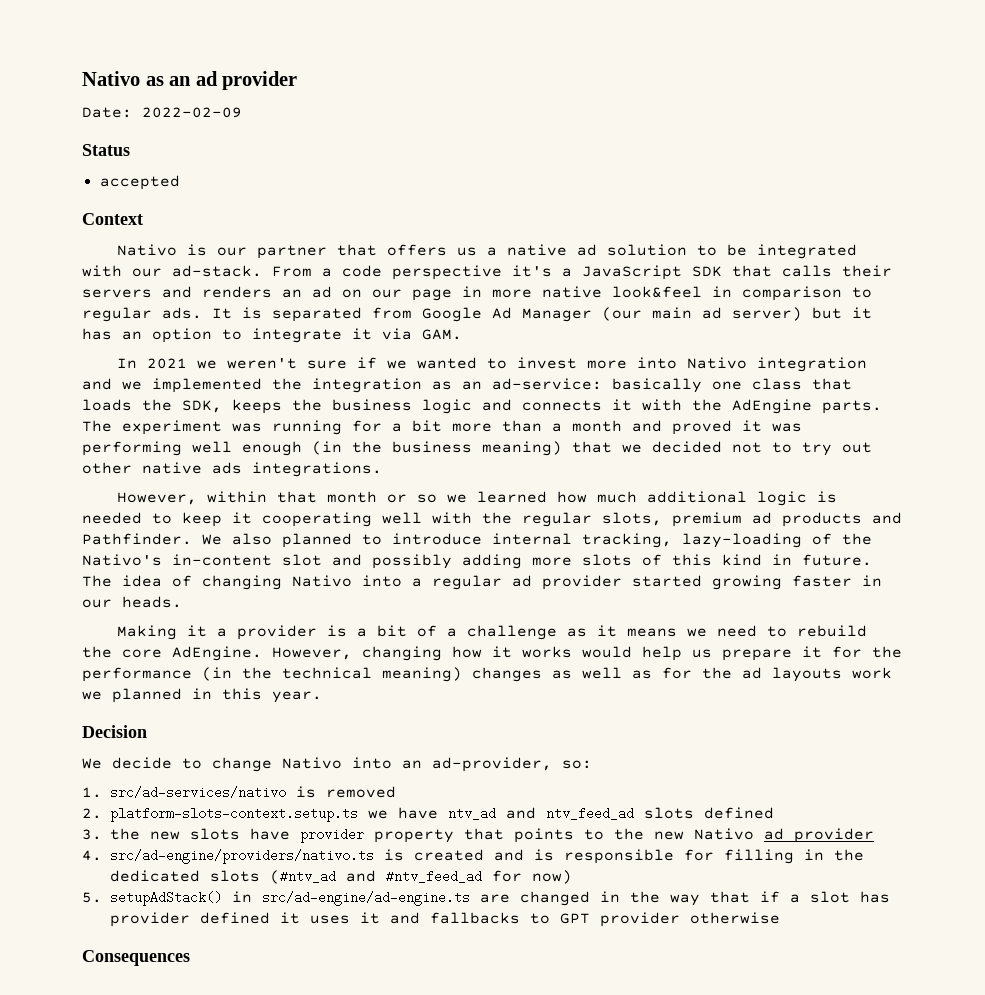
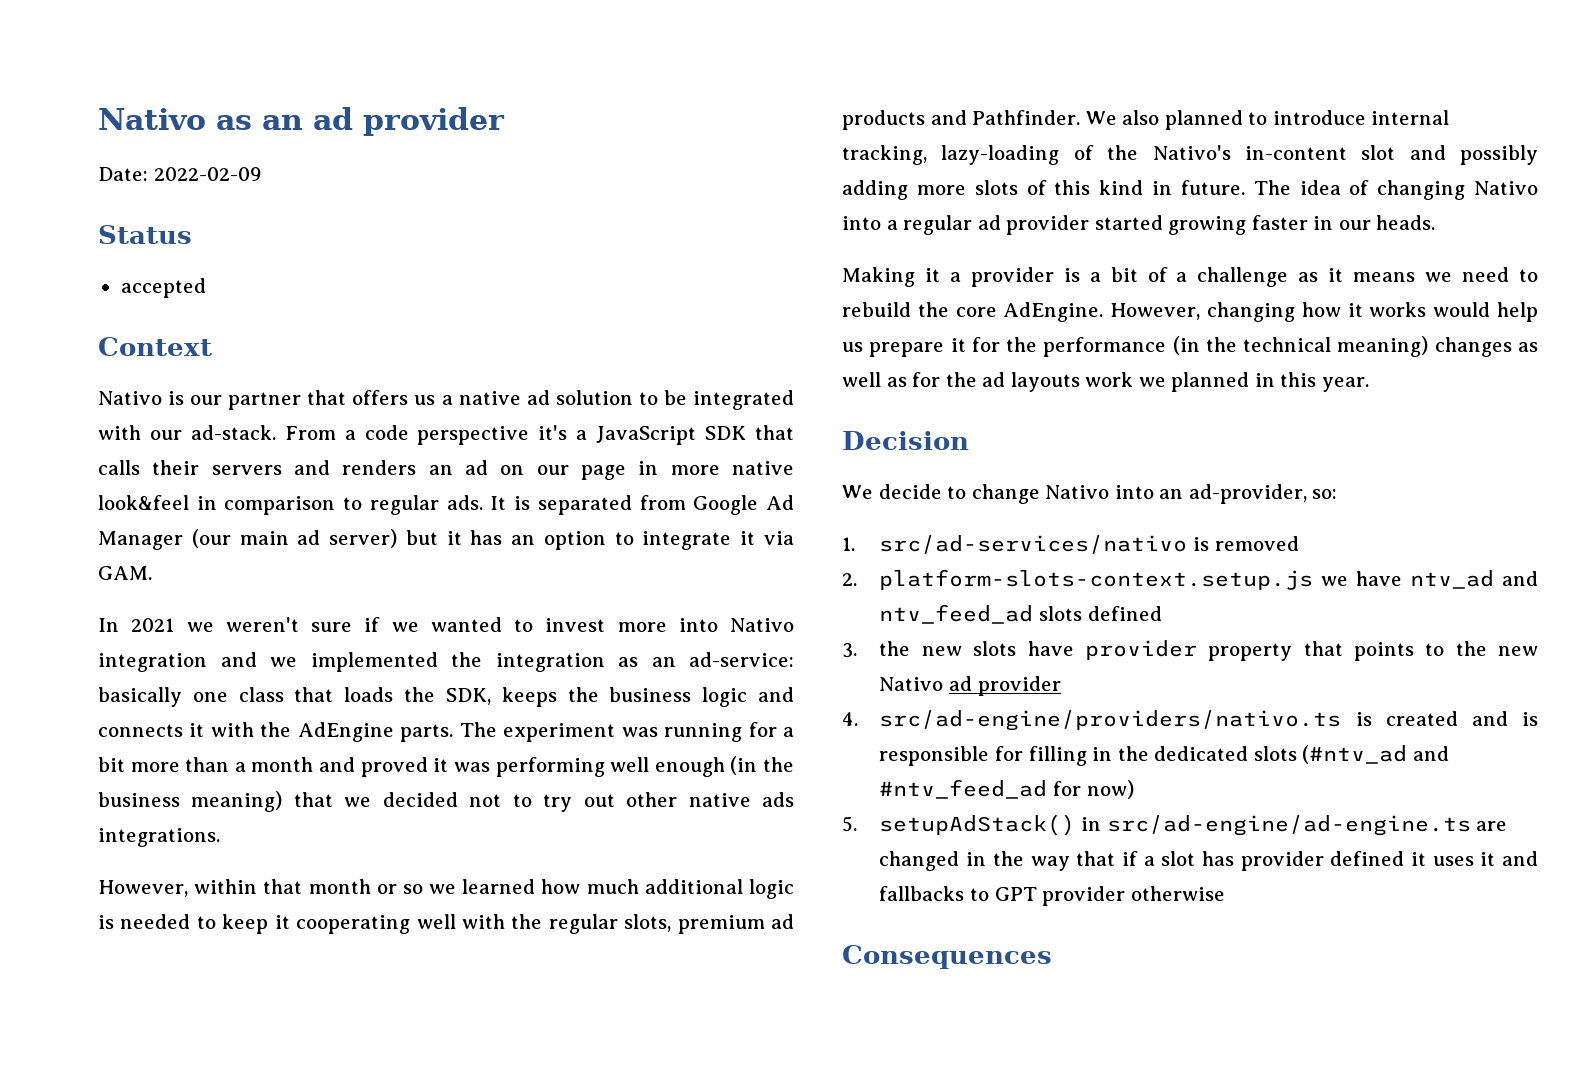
- 2. platform-slots-context.setup.ts we have ntv_ad and ntv_feed_ad slots defined
+ 2. platform-slots-context.setup.js we have ntv_ad and ntv_feed_ad slots defined

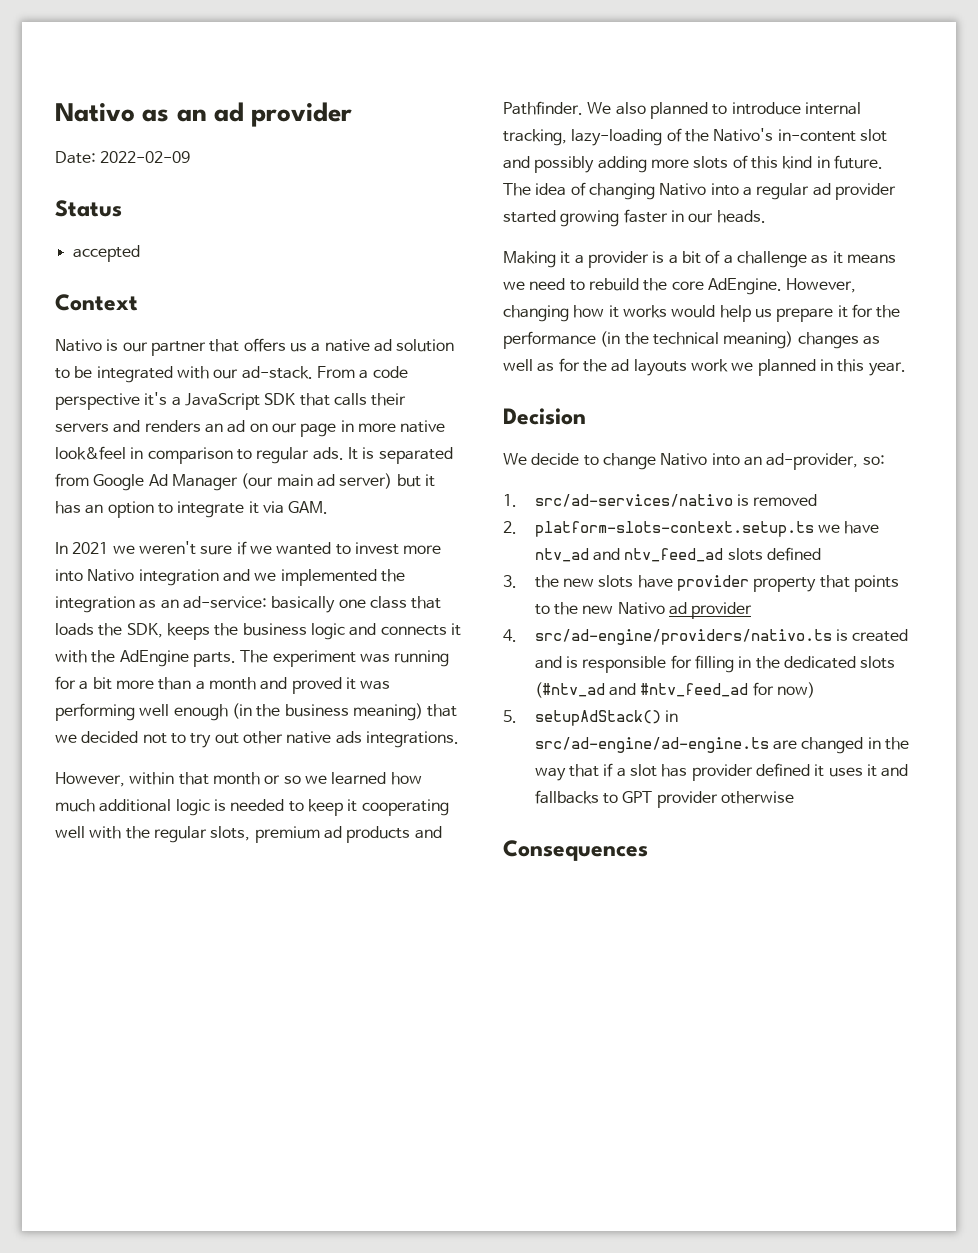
- 2. platform-slots-context.setup.js we have ntv_ad and ntv_feed_ad slots defined
+ 2. platform-slots-context.setup.ts we have ntv_ad and ntv_feed_ad slots defined

